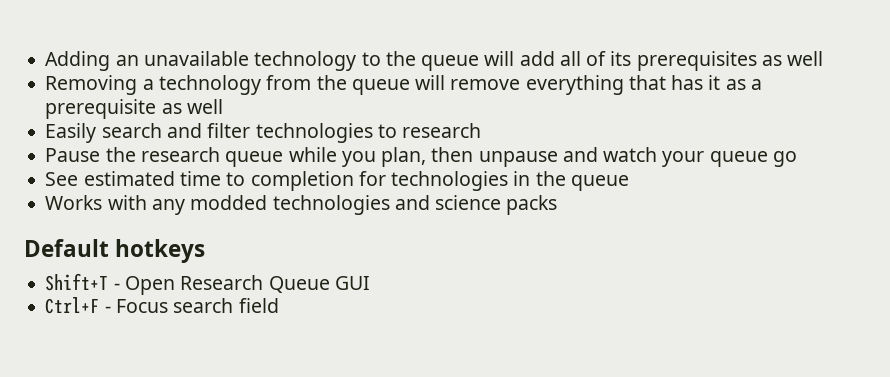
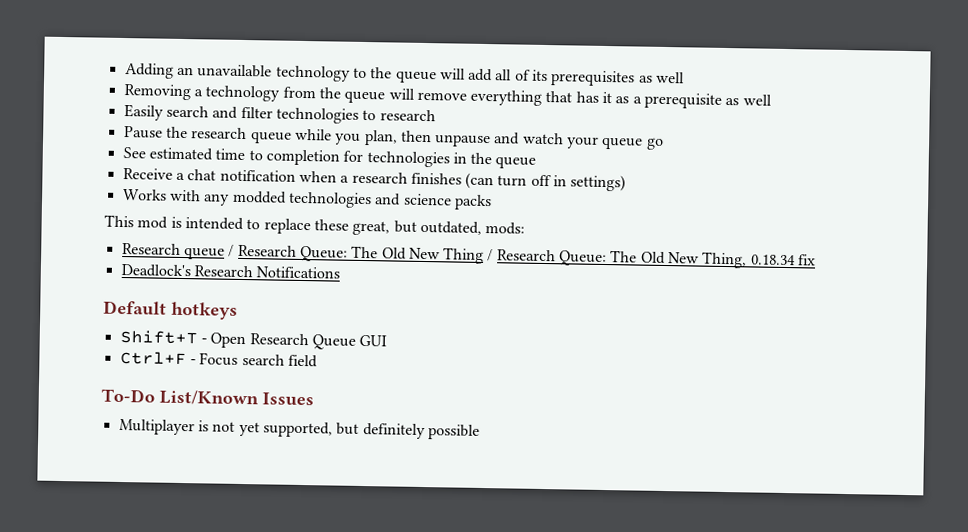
+ Receive a chat notification when a research finishes (can turn off in settings)
+ This mod is intended to replace these great, but outdated, mods:
+ Research queue / Research Queue: The Old New Thing / Research Queue: The Old New Thing, 0.18.34 fix
+ Deadlock's Research Notifications
+ To-Do List/Known Issues
+ Multiplayer is not yet supported, but definitely possible

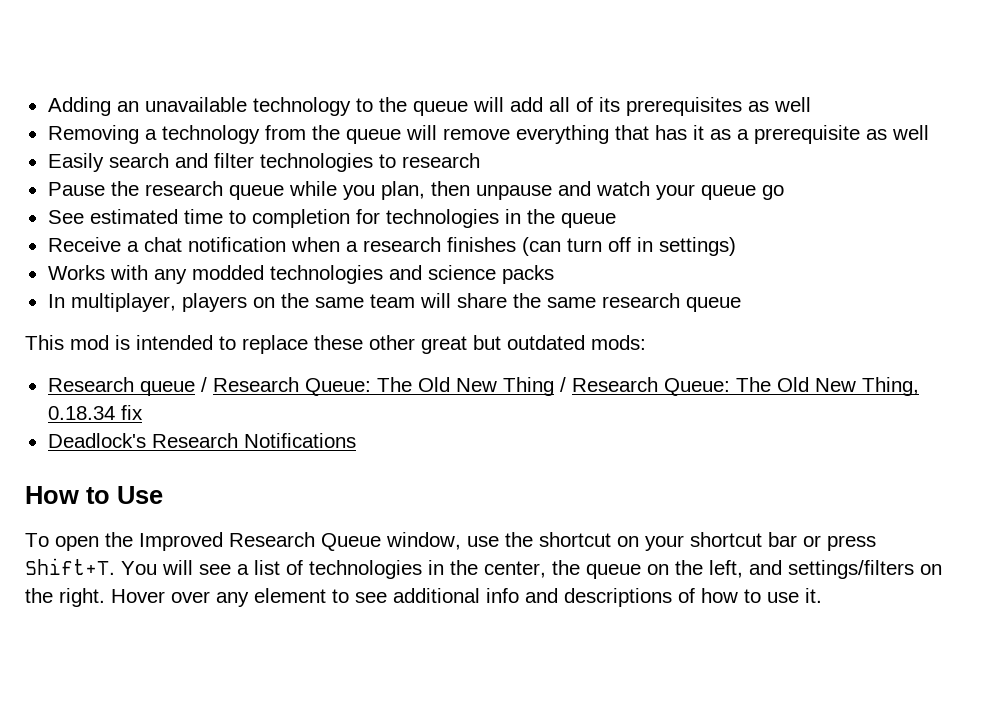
+ In multiplayer, players on the same team will share the same research queue
- This mod is intended to replace these great, but outdated, mods:
+ This mod is intended to replace these other great but outdated mods:
- Default hotkeys
- Shift+T - Open Research Queue GUI
- Ctrl+F - Focus search field
- To-Do List/Known Issues
- Multiplayer is not yet supported, but definitely possible
+ How to Use
+ To open the Improved Research Queue window, use the shortcut on your shortcut bar or press Shift+T. You will see a list of technologies in the center, the queue on the left, and settings/filters on the right. Hover over any element to see additional info and descriptions of how to use it.

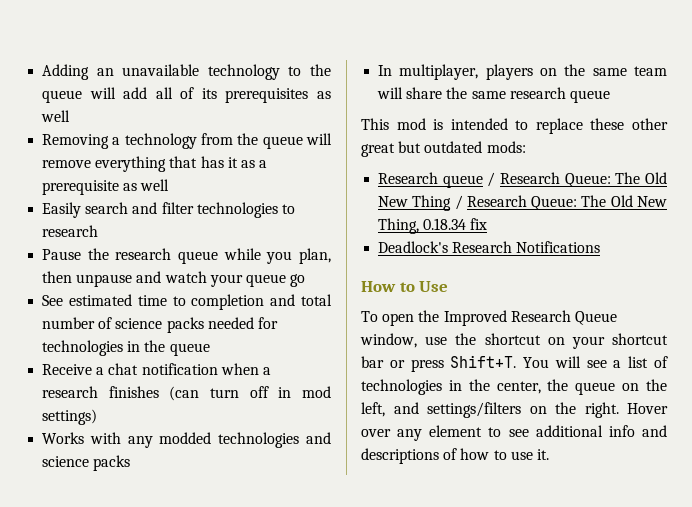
- See estimated time to completion for technologies in the queue
+ See estimated time to completion and total number of science packs needed for technologies in the queue
- Receive a chat notification when a research finishes (can turn off in settings)
+ Receive a chat notification when a research finishes (can turn off in mod settings)

